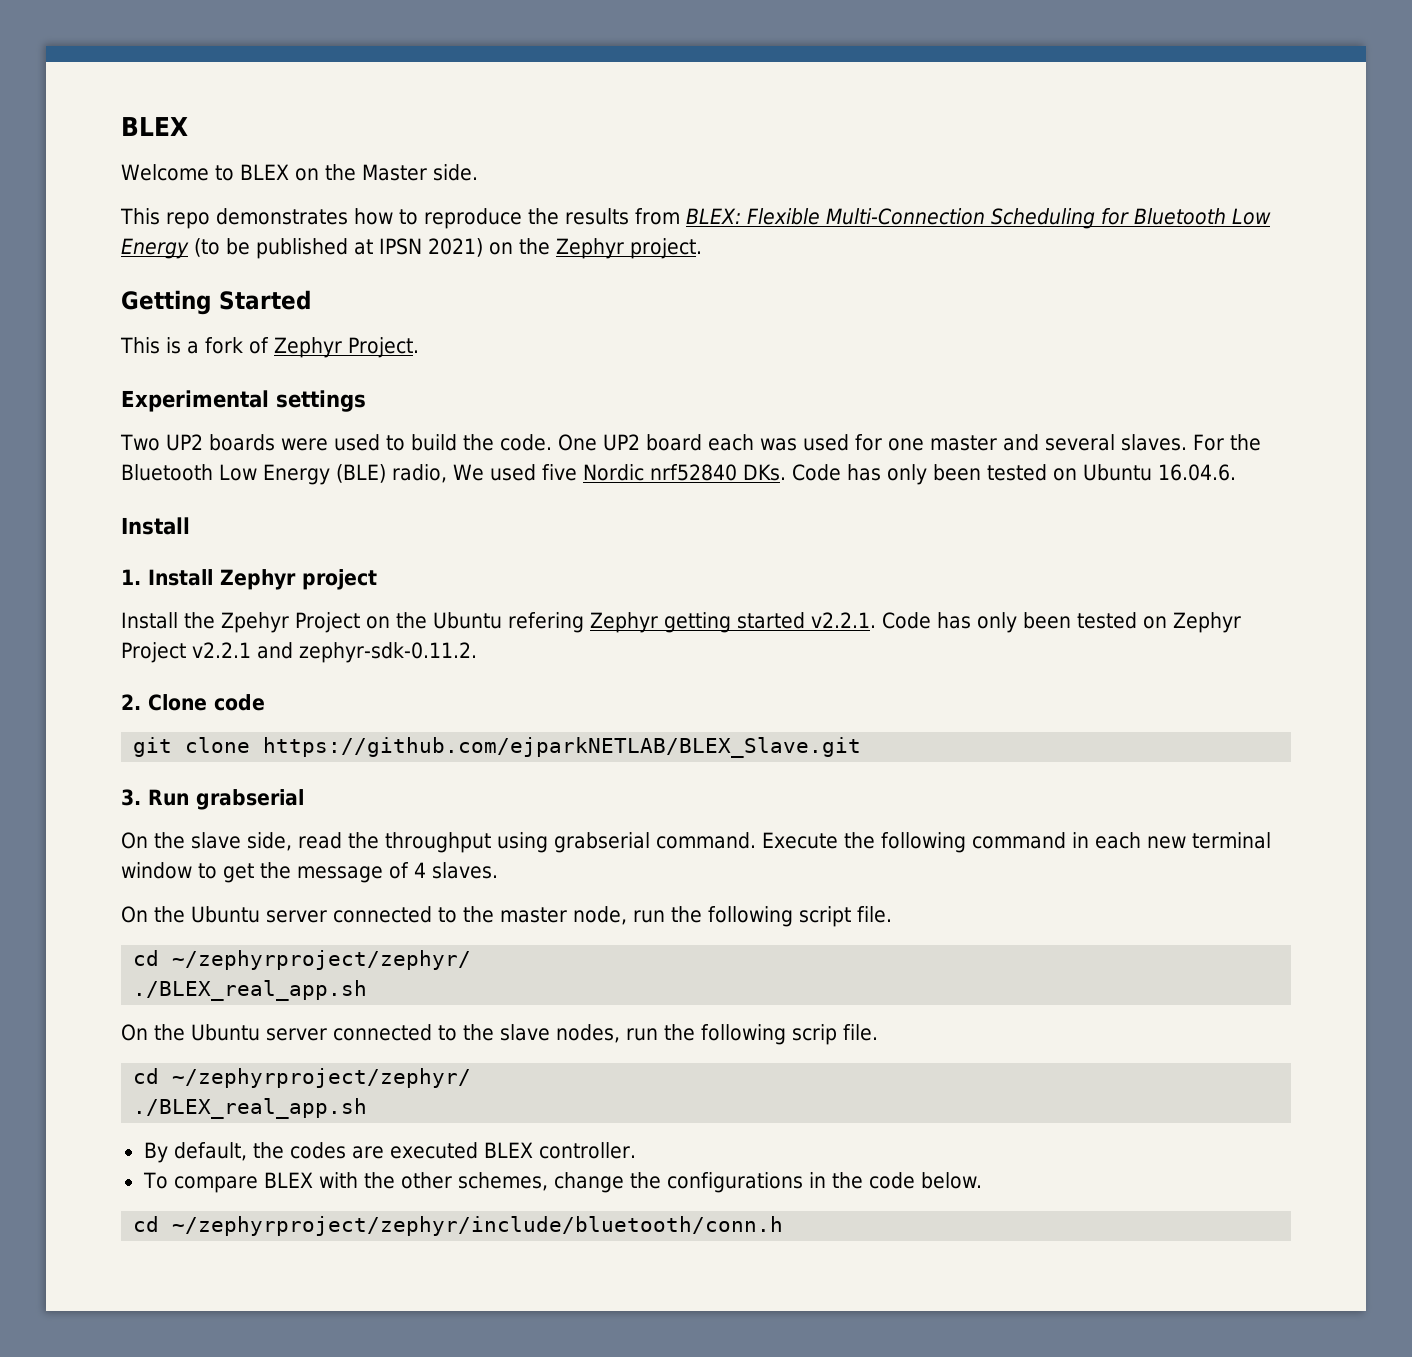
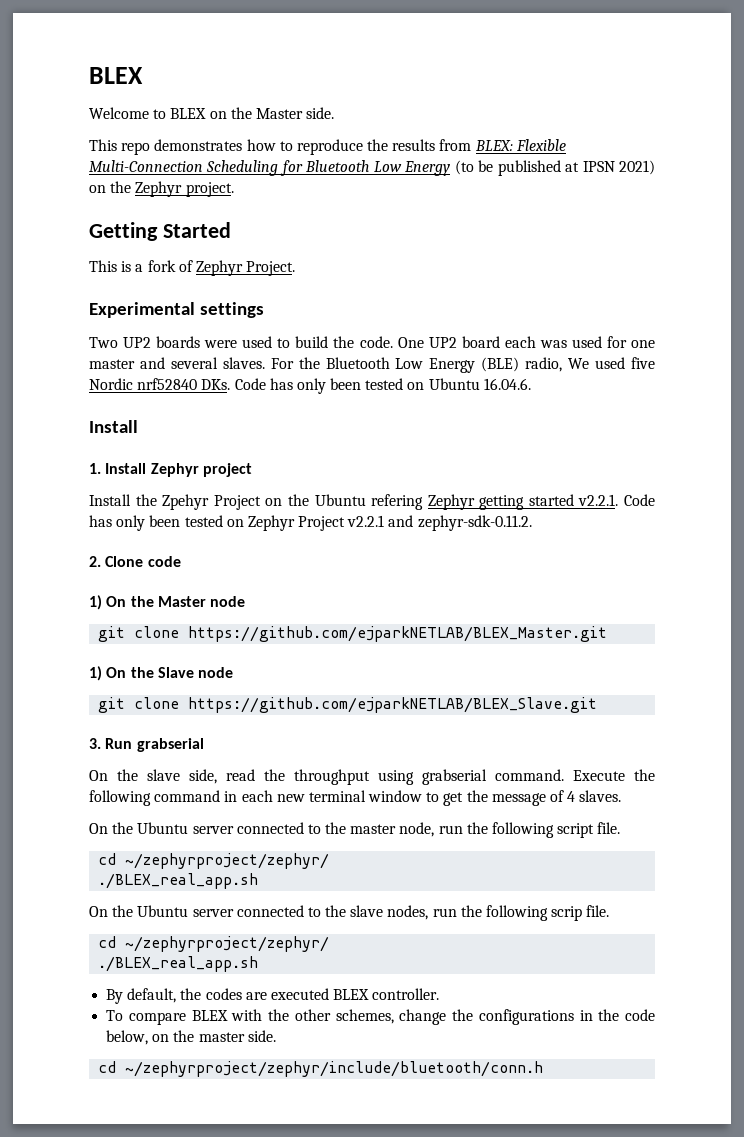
+ 1) On the Master node
+ git clone https://github.com/ejparkNETLAB/BLEX_Master.git
+ 1) On the Slave node
- To compare BLEX with the other schemes, change the configurations in the code below.
+ To compare BLEX with the other schemes, change the configurations in the code below, on the master side.

